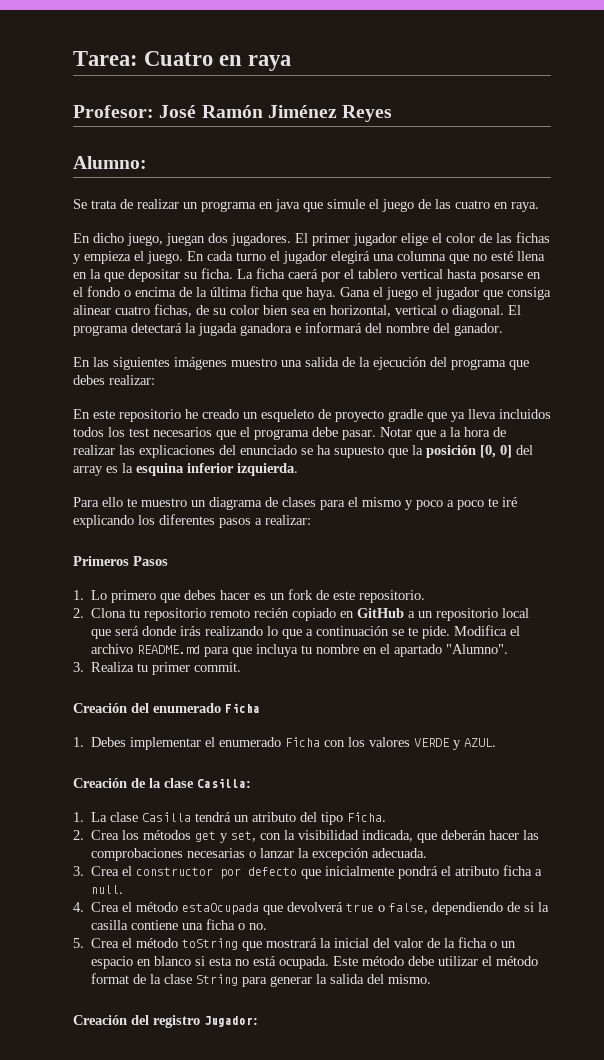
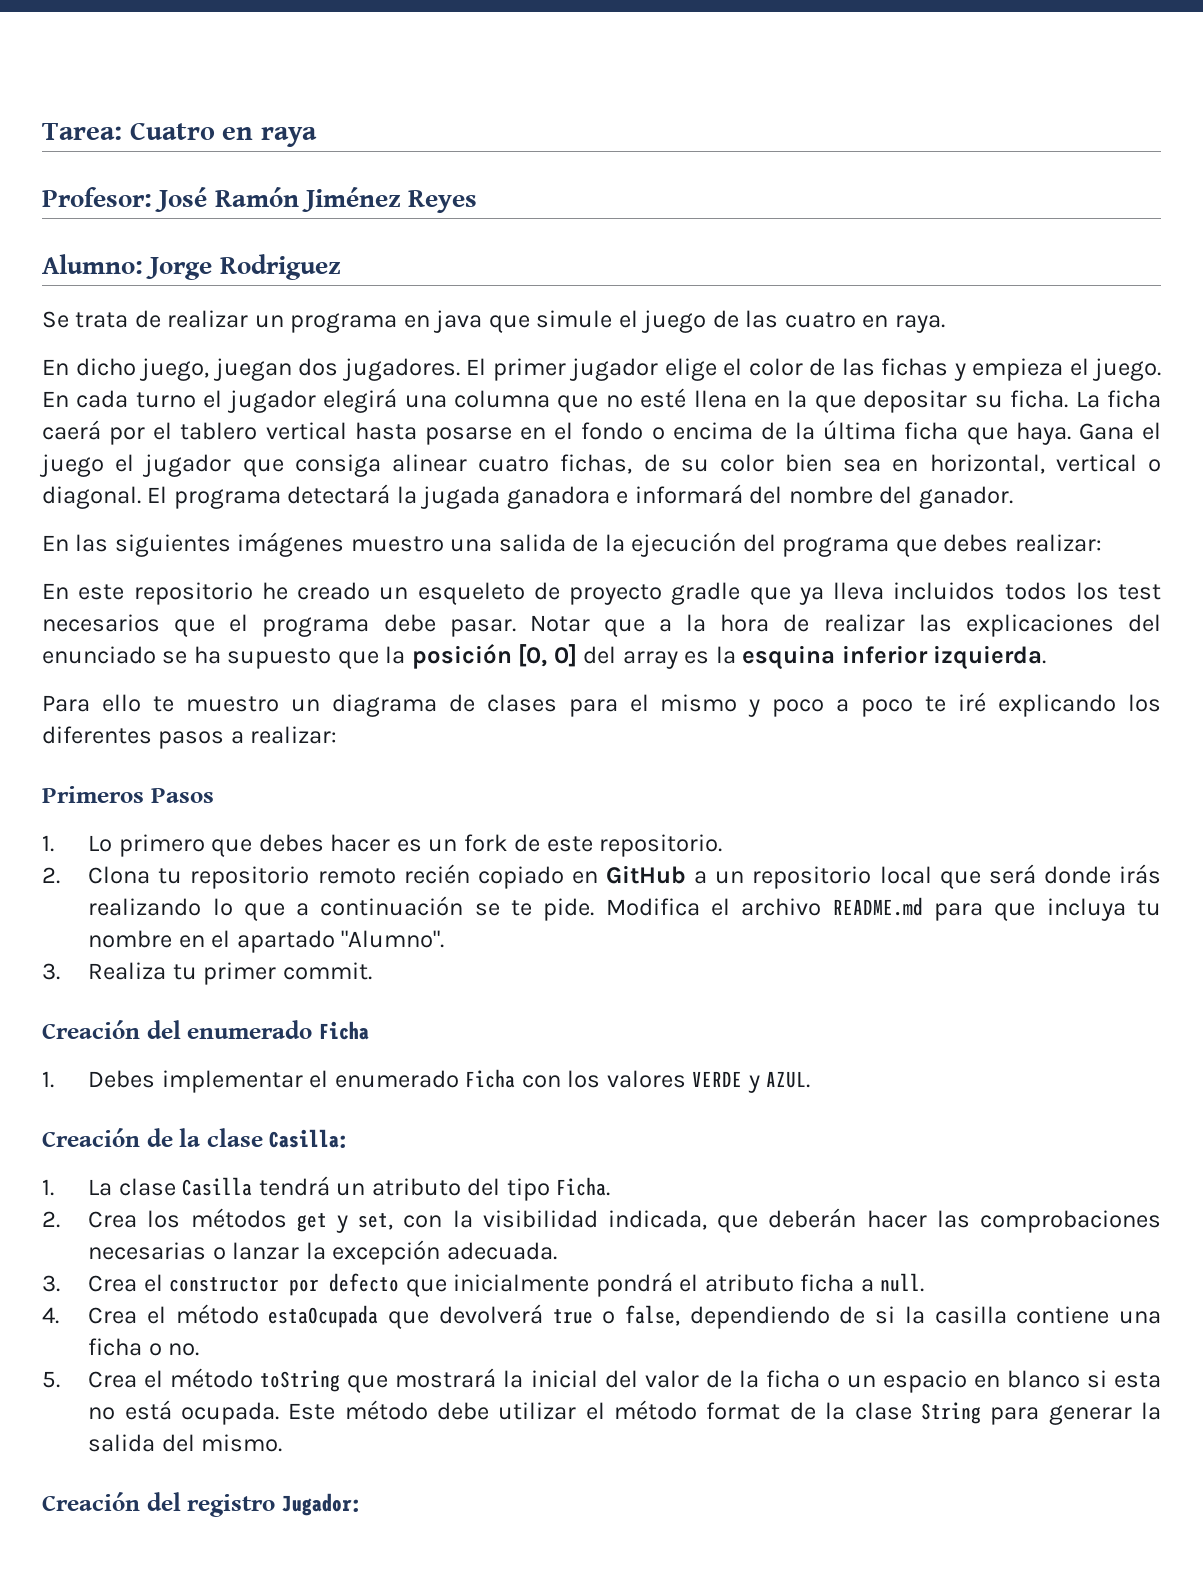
- Alumno:
+ Alumno: Jorge Rodriguez

